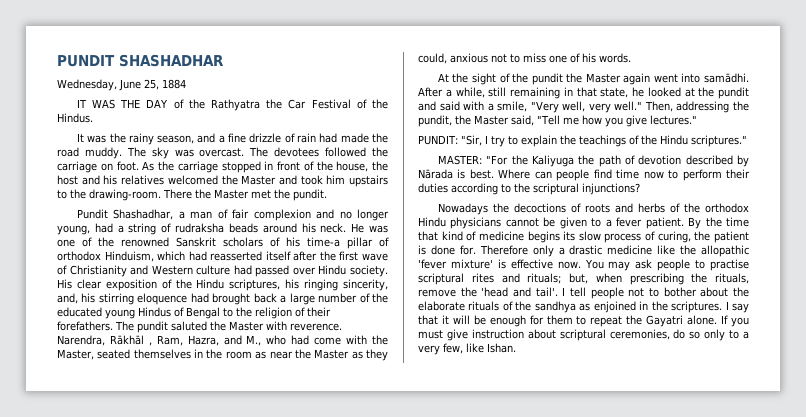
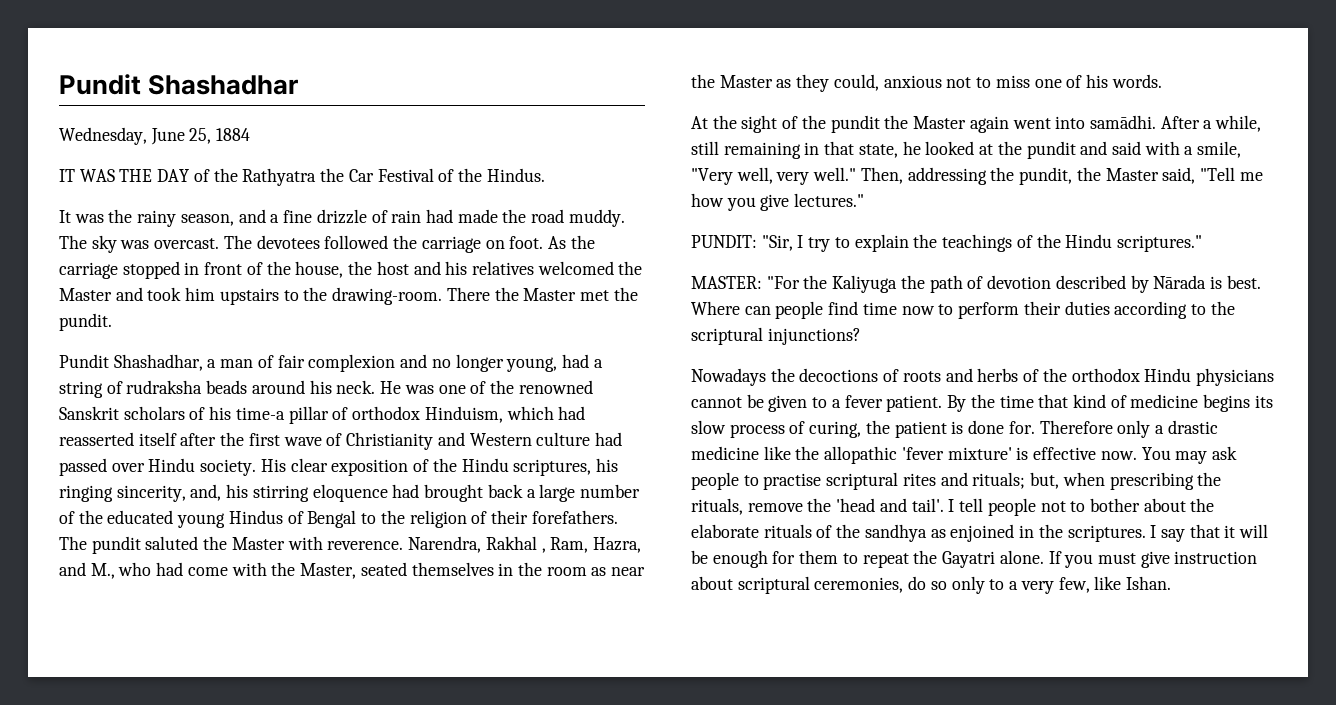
- PUNDIT SHASHADHAR
+ Pundit Shashadhar
- Narendra, Rākhāl , Ram, Hazra, and M., who had come with the Master, seated themselves in the room as near the Master as they could, anxious not to miss one of his words.
+ Narendra, Rakhal , Ram, Hazra, and M., who had come with the Master, seated themselves in the room as near the Master as they could, anxious not to miss one of his words.

